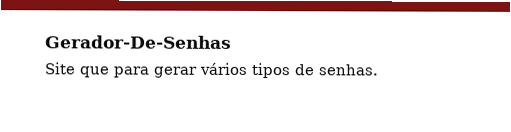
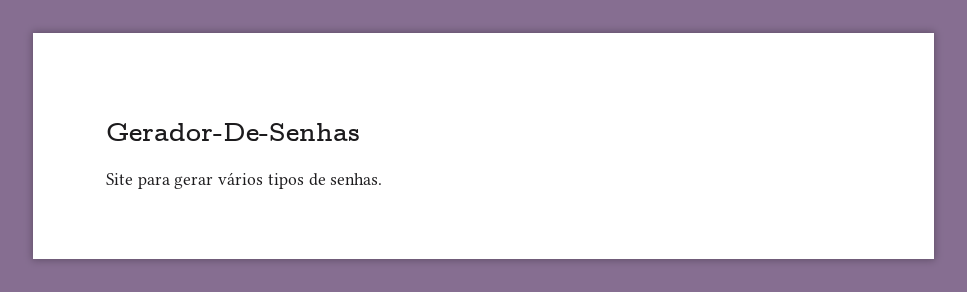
- Site que para gerar vários tipos de senhas.
+ Site para gerar vários tipos de senhas.

